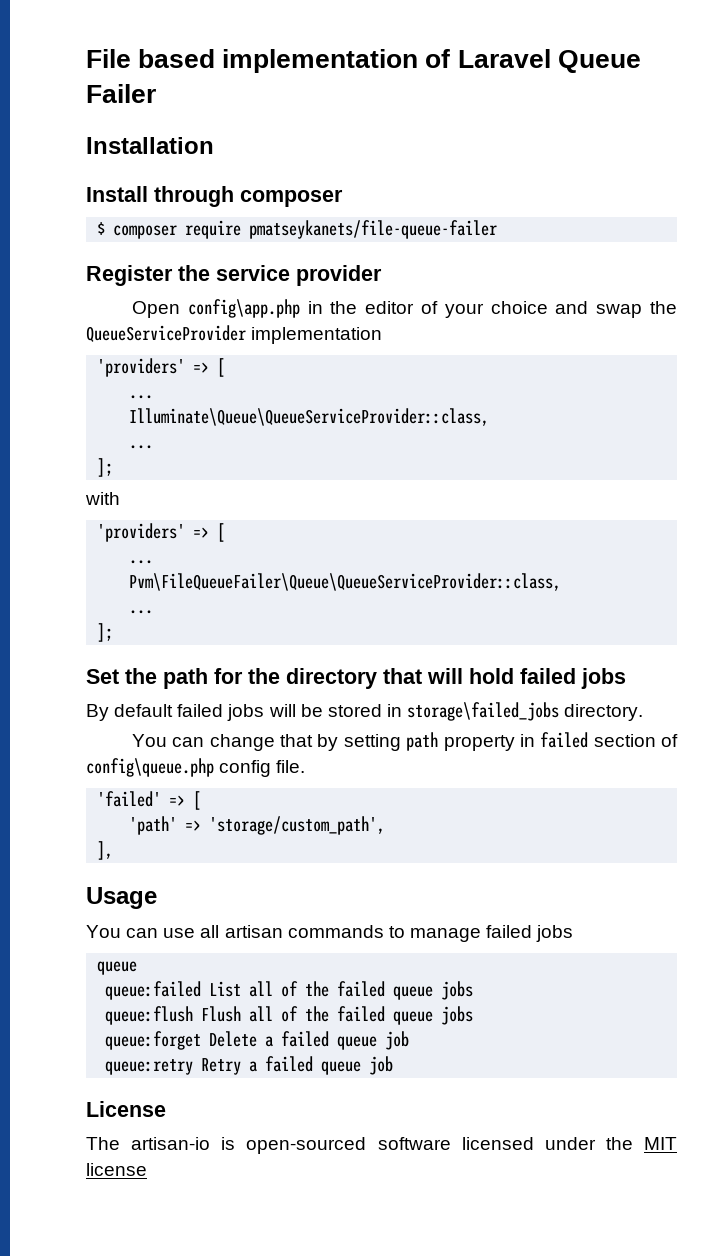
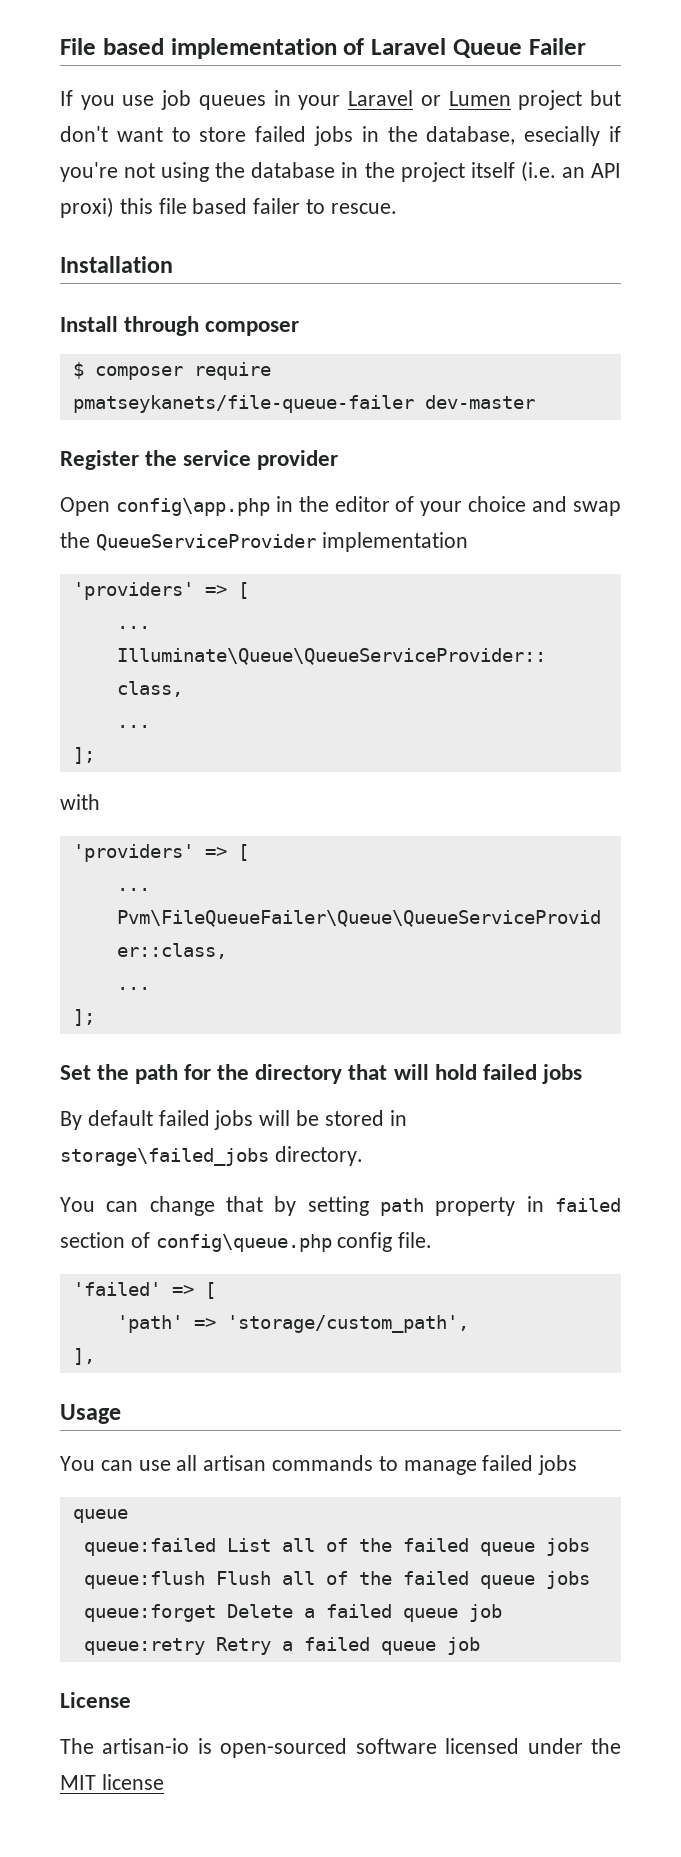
+ If you use job queues in your Laravel or Lumen project but don't want to store failed jobs in the database, esecially if you're not using the database in the project itself (i.e. an API proxi) this file based failer to rescue.
- $ composer require pmatseykanets/file-queue-failer
+ $ composer require pmatseykanets/file-queue-failer dev-master

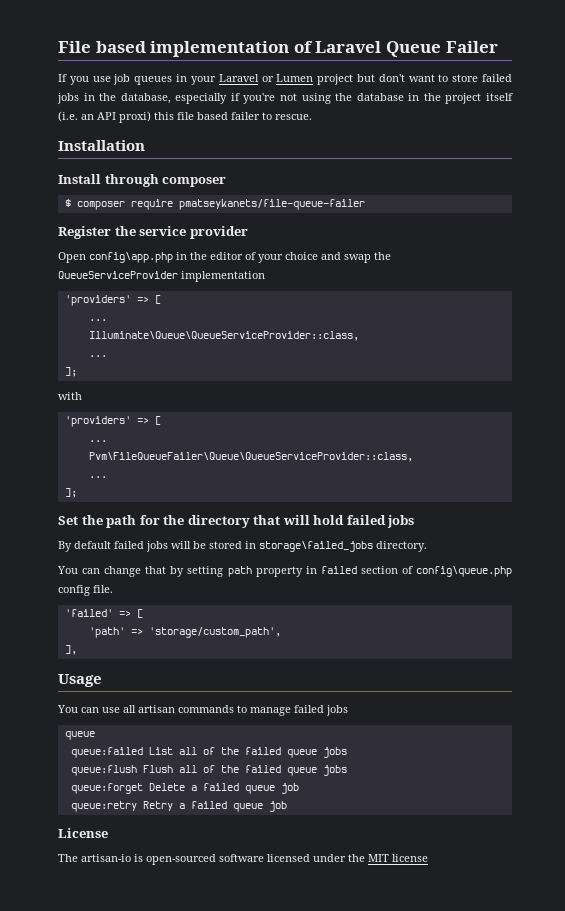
- If you use job queues in your Laravel or Lumen project but don't want to store failed jobs in the database, esecially if you're not using the database in the project itself (i.e. an API proxi) this file based failer to rescue.
+ If you use job queues in your Laravel or Lumen project but don't want to store failed jobs in the database, especially if you're not using the database in the project itself (i.e. an API proxi) this file based failer to rescue.
- $ composer require pmatseykanets/file-queue-failer dev-master
+ $ composer require pmatseykanets/file-queue-failer

